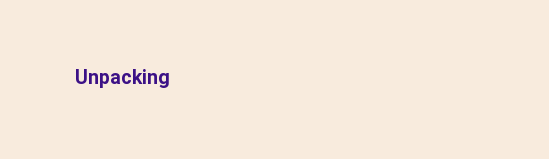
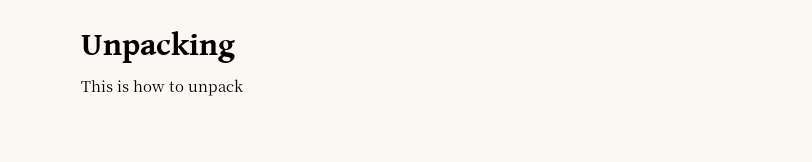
+ This is how to unpack

